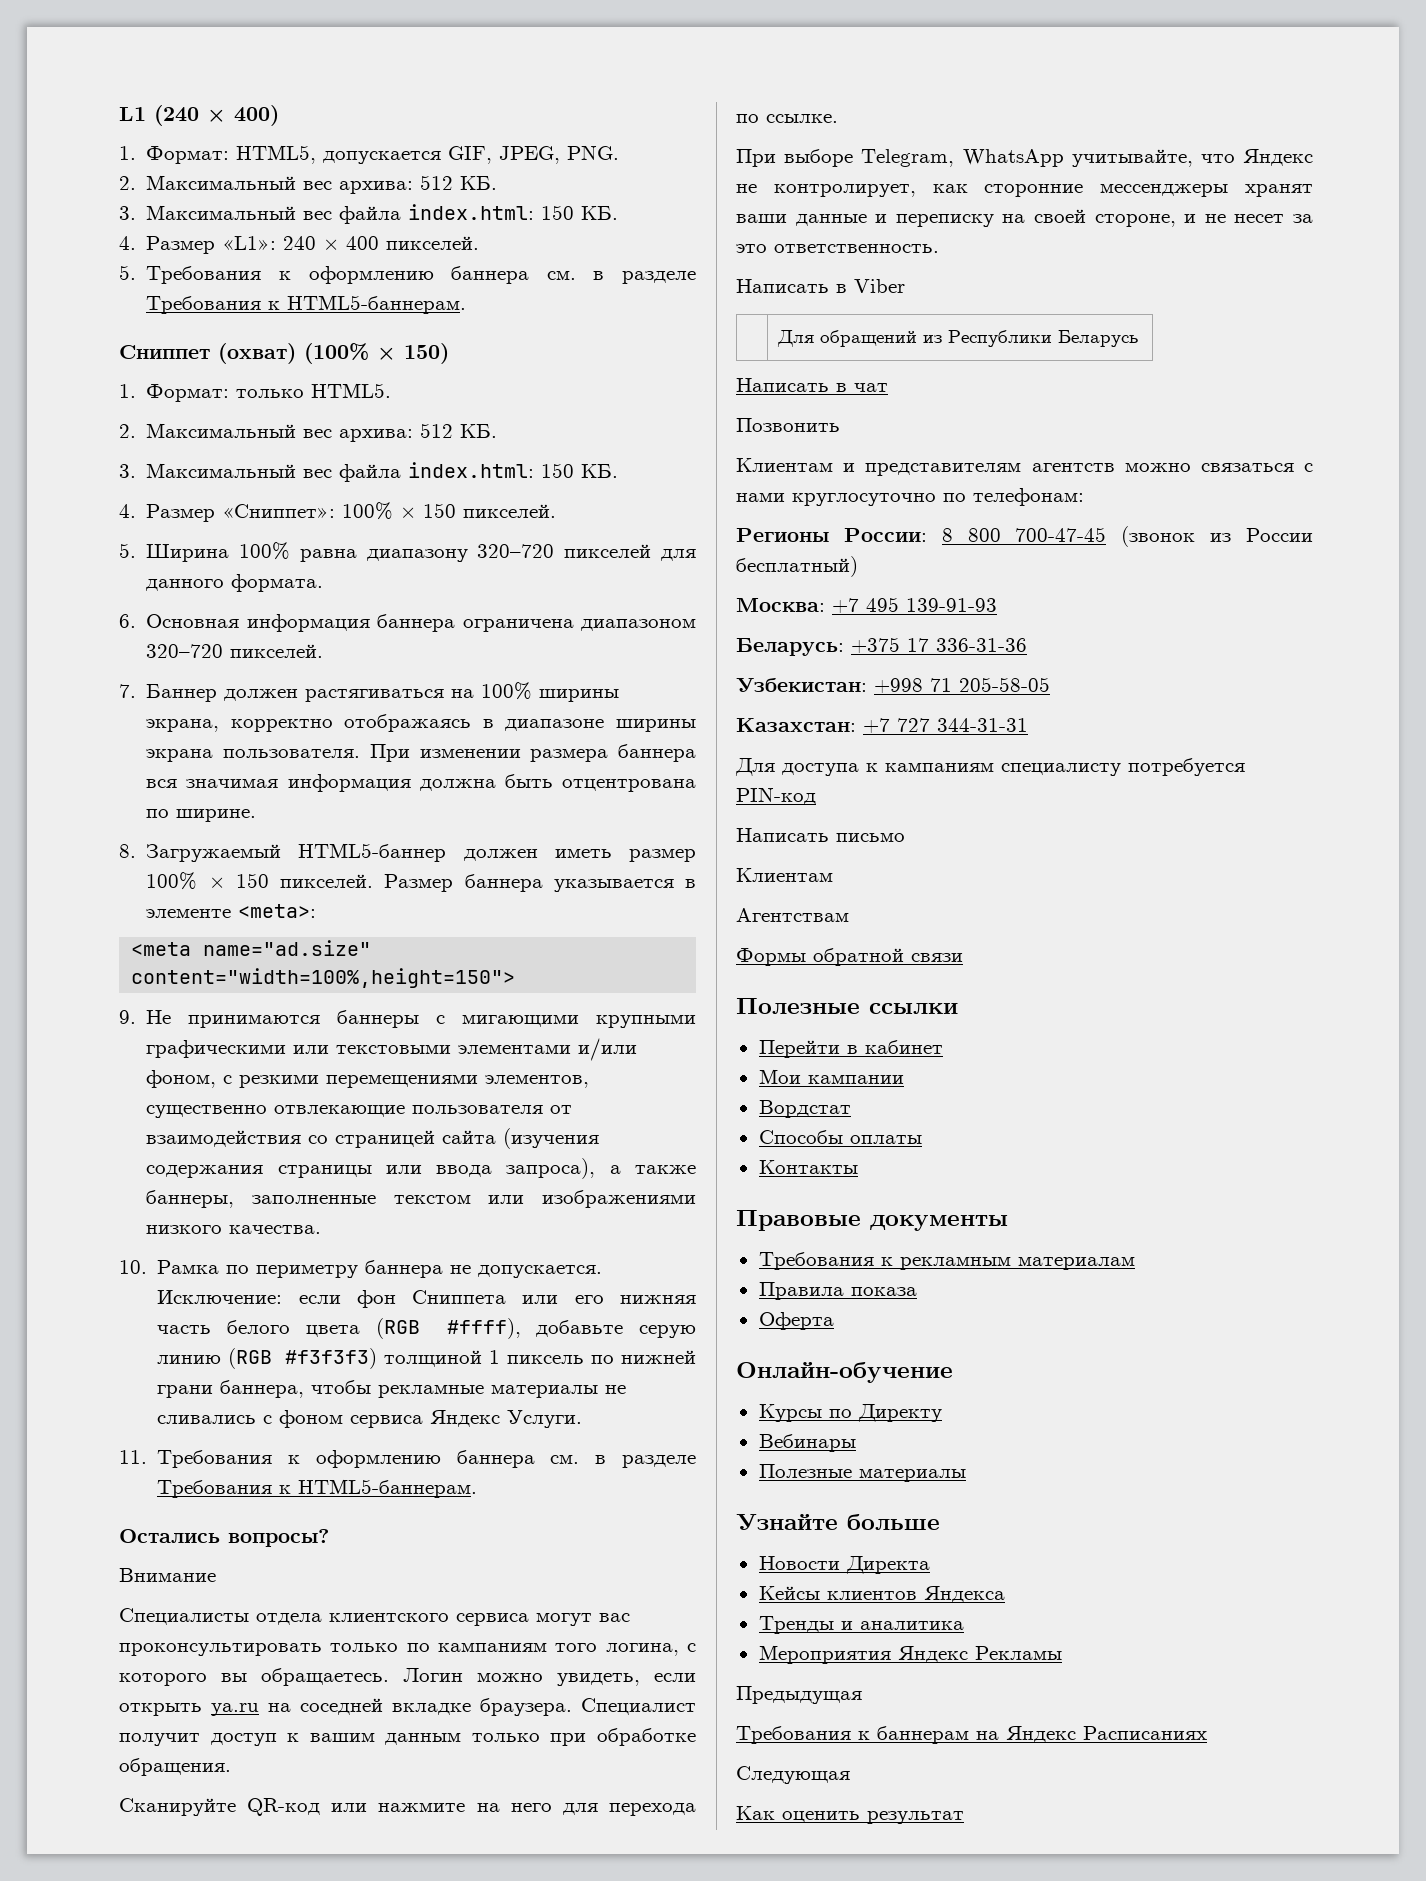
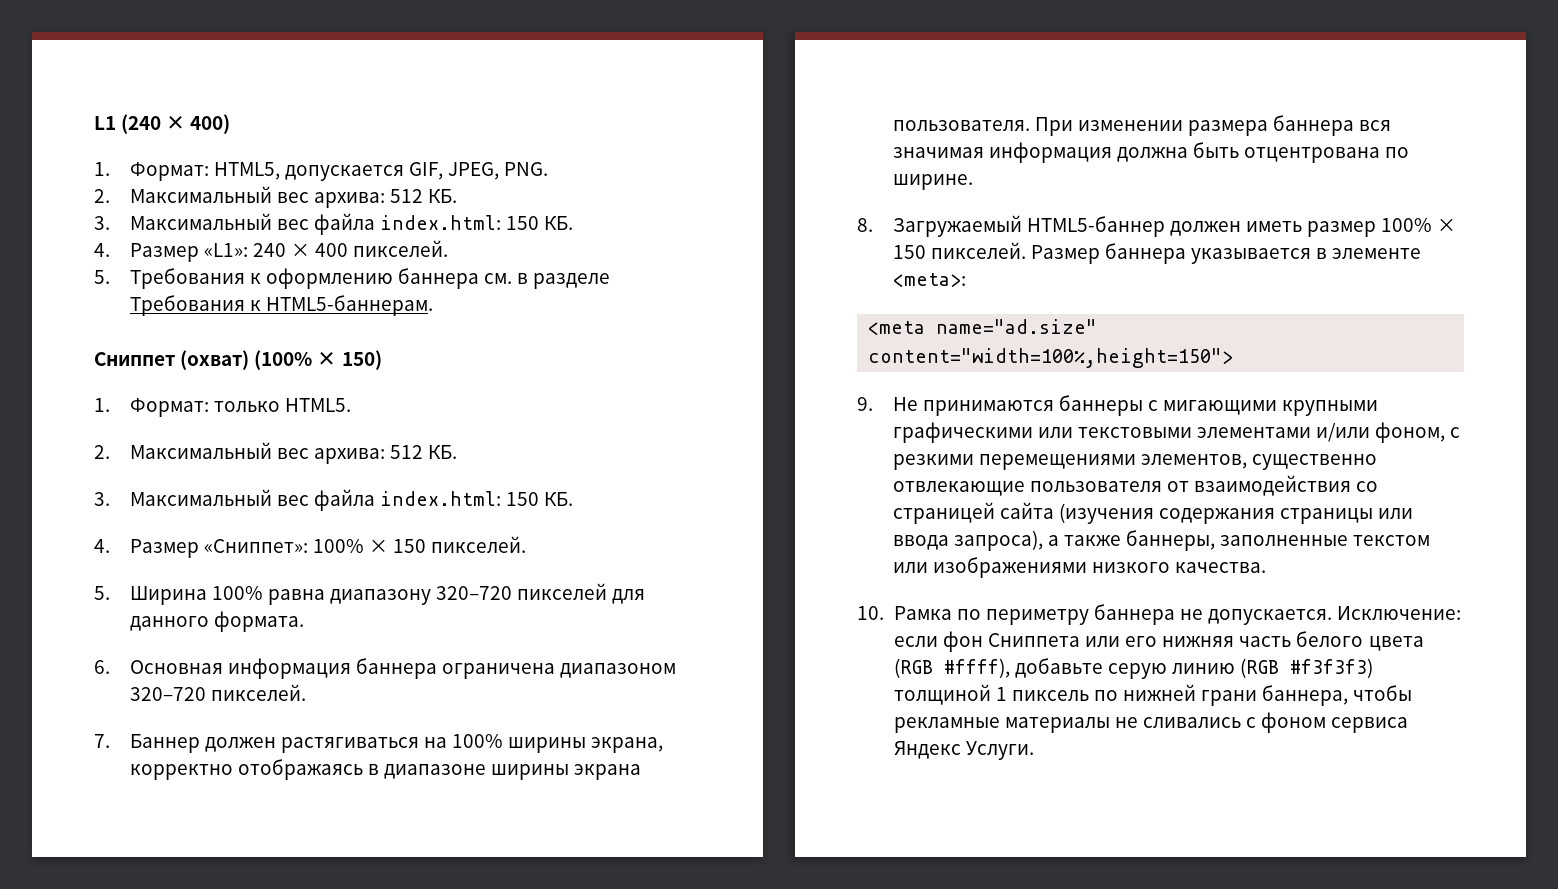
- 11. Требования к оформлению баннера см. в разделе Требования к HTML5-баннерам.
- Остались вопросы?
- Внимание
- Специалисты отдела клиентского сервиса могут вас проконсультировать только по кампаниям того логина, с которого вы обращаетесь. Логин можно увидеть, если открыть ya.ru на соседней вкладке браузера. Специалист получит доступ к вашим данным только при обработке обращения.
- Сканируйте QR-код или нажмите на него для перехода по ссылке.
- При выборе Telegram, WhatsApp учитывайте, что Яндекс не контролирует, как сторонние мессенджеры хранят ваши данные и переписку на своей стороне, и не несет за это ответственность.
- Написать в Viber
- | Для обращений из Республики Беларусь
- Написать в чат
- Позвонить
- Клиентам и представителям агентств можно связаться с нами круглосуточно по телефонам:
- Регионы России: 8 800 700-47-45 (звонок из России бесплатный)
- Москва: +7 495 139-91-93
- Беларусь: +375 17 336-31-36
- Узбекистан: +998 71 205-58-05
- Казахстан: +7 727 344-31-31
- Для доступа к кампаниям специалисту потребуется PIN-код
- Написать письмо
- Клиентам
- Агентствам
- Формы обратной связи
- Полезные ссылки
- Перейти в кабинет
- Мои кампании
- Вордстат
- Способы оплаты
- Контакты
- Правовые документы
- Требования к рекламным материалам
- Правила показа
- Оферта
- Онлайн-обучение
- Курсы по Директу
- Вебинары
- Полезные материалы
- Узнайте больше
- Новости Директа
- Кейсы клиентов Яндекса
- Тренды и аналитика
- Мероприятия Яндекс Рекламы
- Предыдущая
- Требования к баннерам на Яндекс Расписаниях
- Следующая
- Как оценить результат

